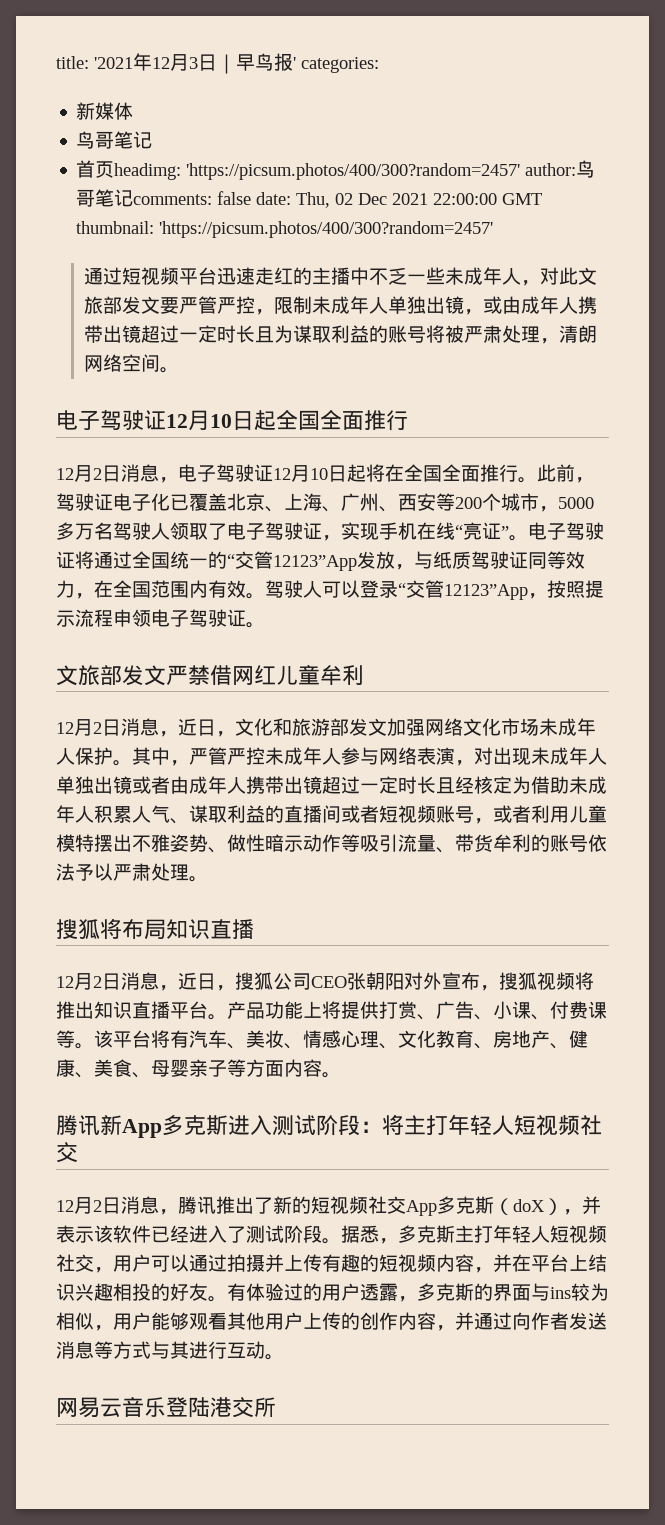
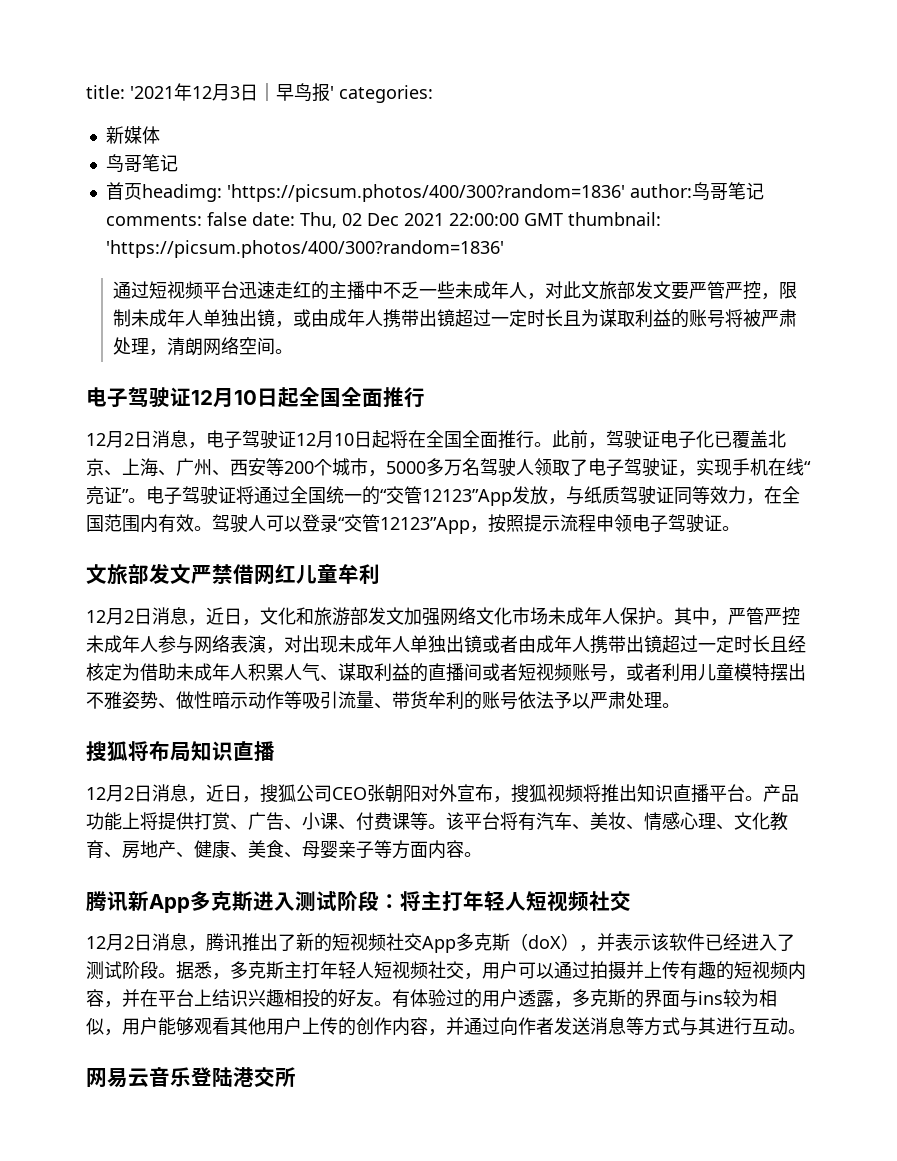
- 首页headimg: 'https://picsum.photos/400/300?random=2457' author:鸟哥笔记comments: false date: Thu, 02 Dec 2021 22:00:00 GMT thumbnail: 'https://picsum.photos/400/300?random=2457'
+ 首页headimg: 'https://picsum.photos/400/300?random=1836' author:鸟哥笔记comments: false date: Thu, 02 Dec 2021 22:00:00 GMT thumbnail: 'https://picsum.photos/400/300?random=1836'

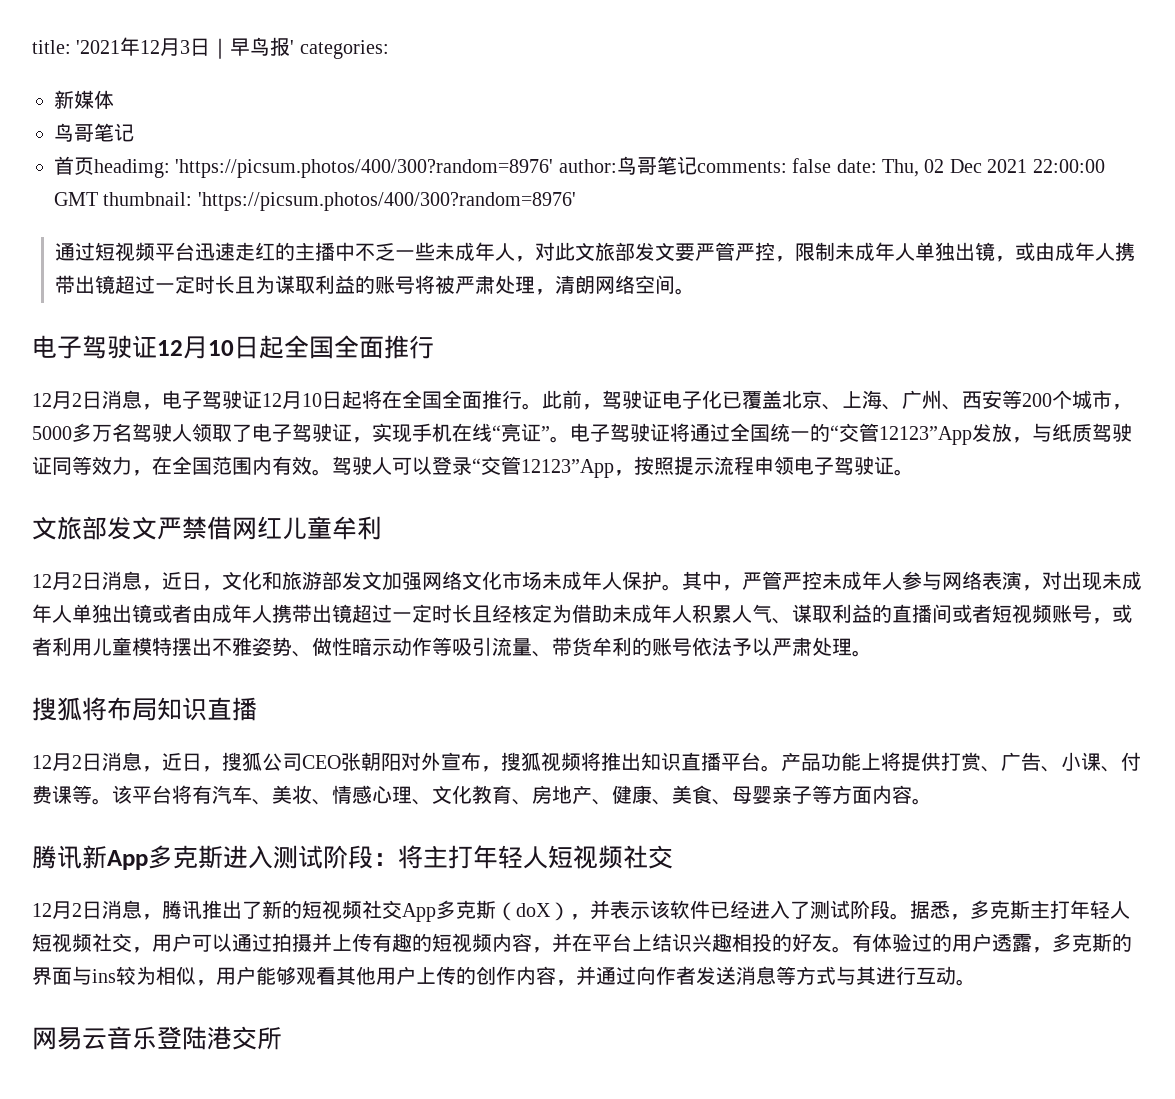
- 首页headimg: 'https://picsum.photos/400/300?random=1836' author:鸟哥笔记comments: false date: Thu, 02 Dec 2021 22:00:00 GMT thumbnail: 'https://picsum.photos/400/300?random=1836'
+ 首页headimg: 'https://picsum.photos/400/300?random=8976' author:鸟哥笔记comments: false date: Thu, 02 Dec 2021 22:00:00 GMT thumbnail: 'https://picsum.photos/400/300?random=8976'

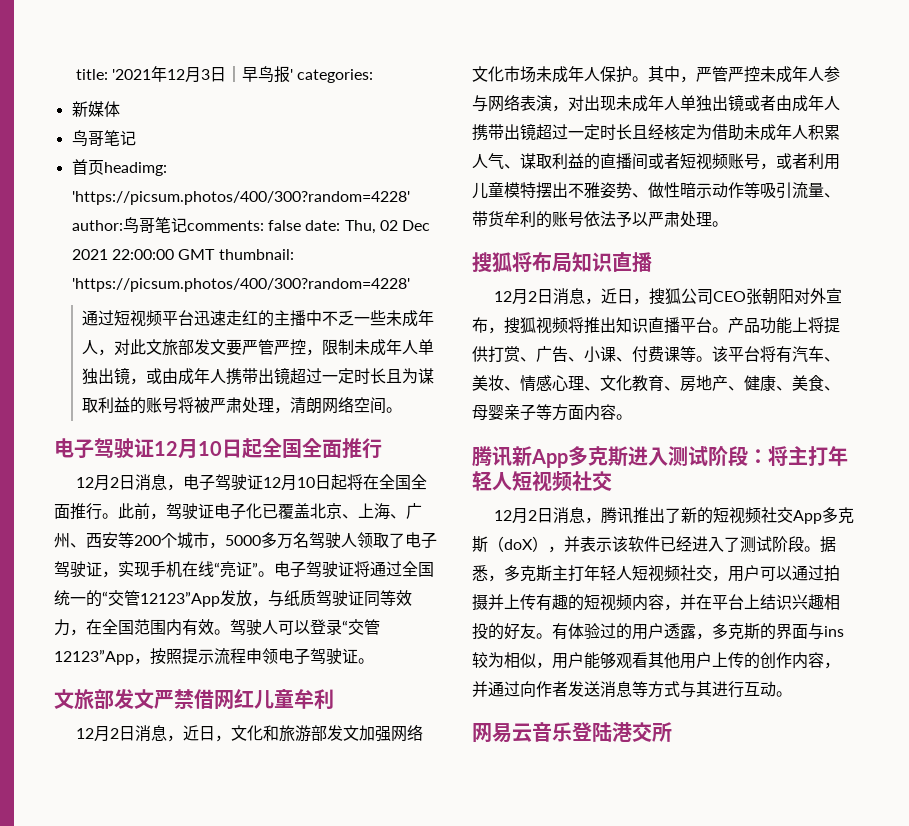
- 首页headimg: 'https://picsum.photos/400/300?random=8976' author:鸟哥笔记comments: false date: Thu, 02 Dec 2021 22:00:00 GMT thumbnail: 'https://picsum.photos/400/300?random=8976'
+ 首页headimg: 'https://picsum.photos/400/300?random=4228' author:鸟哥笔记comments: false date: Thu, 02 Dec 2021 22:00:00 GMT thumbnail: 'https://picsum.photos/400/300?random=4228'

